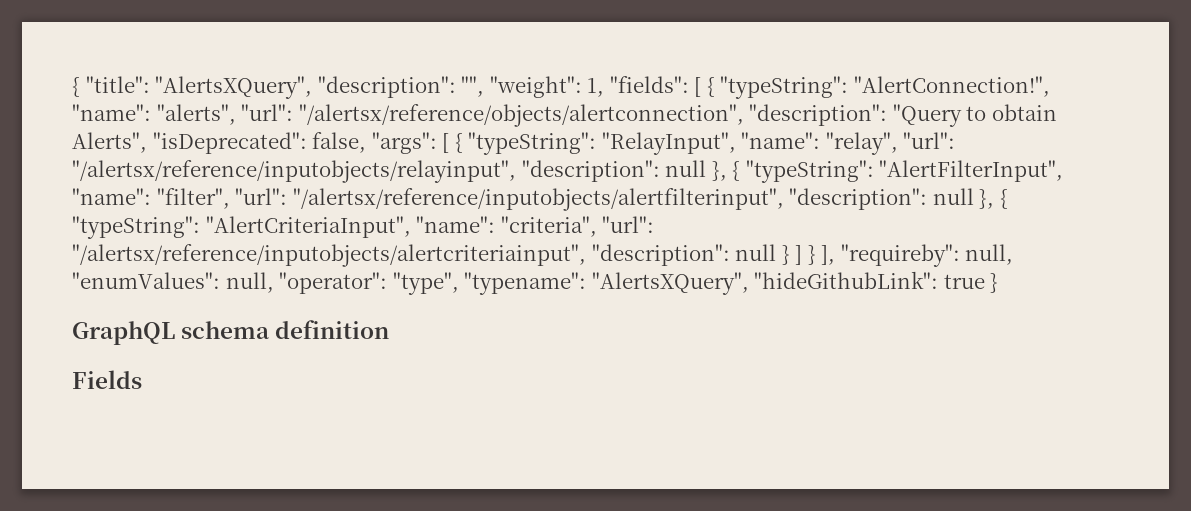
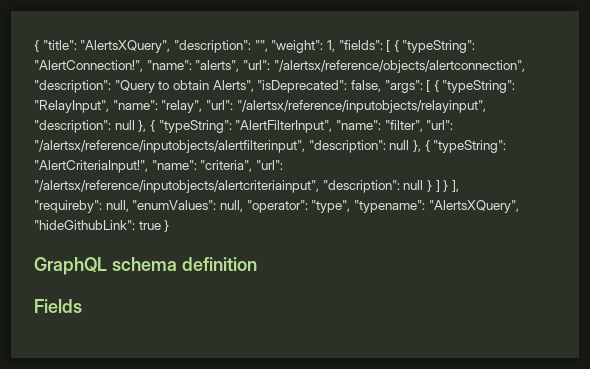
- "AlertCriteriaInput", "name":
+ "AlertCriteriaInput!", "name":

